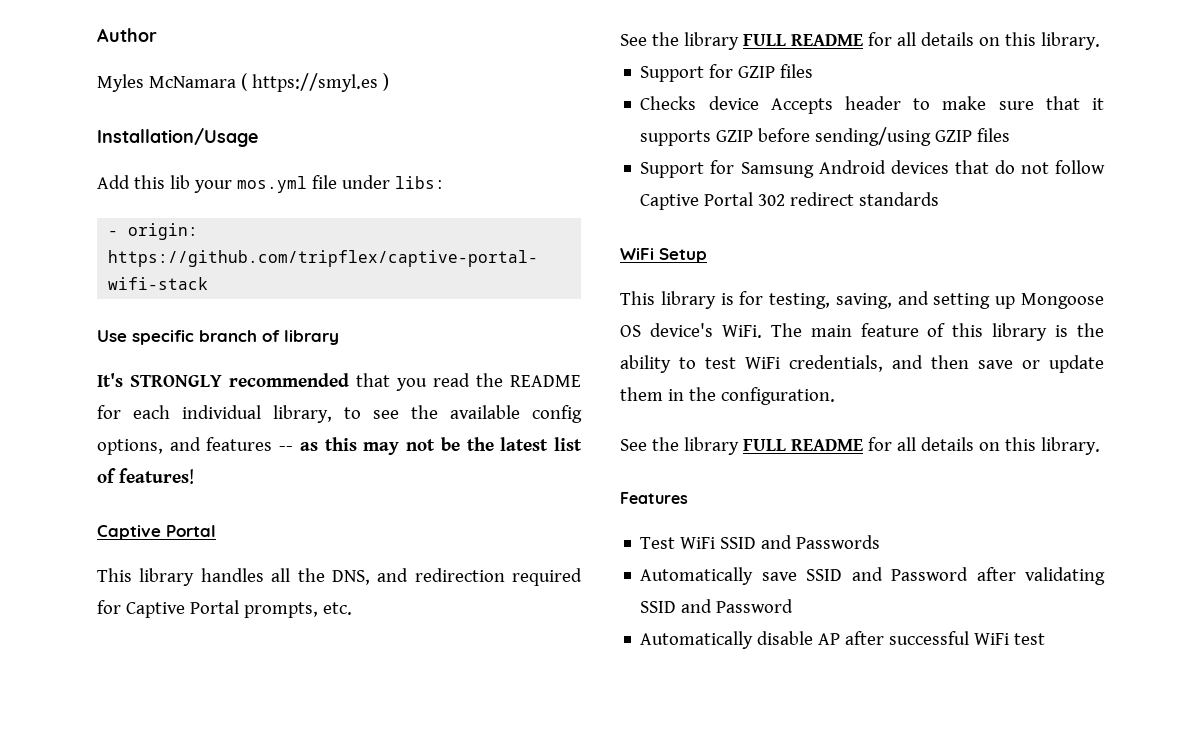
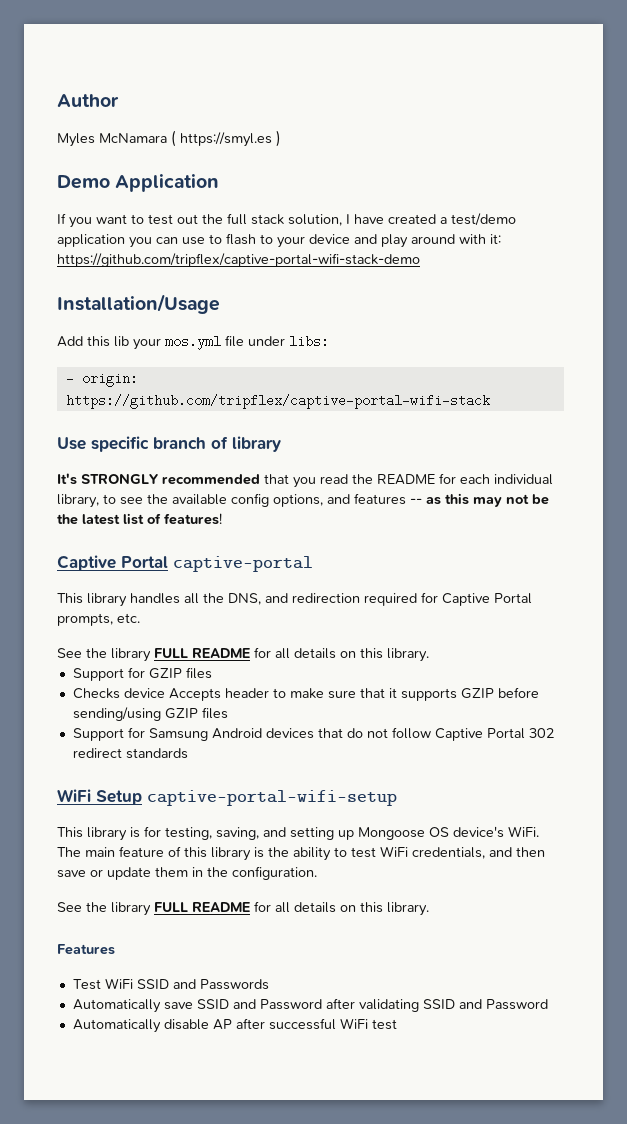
+ Demo Application
+ If you want to test out the full stack solution, I have created a test/demo application you can use to flash to your device and play around with it: https://github.com/tripflex/captive-portal-wifi-stack-demo
  It's STRONGLY recommended that you read the README for each individual library, to see the available config options, and features -- as this may not be the latest list of features!
- Captive Portal
+ Captive Portal captive-portal
- WiFi Setup
+ WiFi Setup captive-portal-wifi-setup

